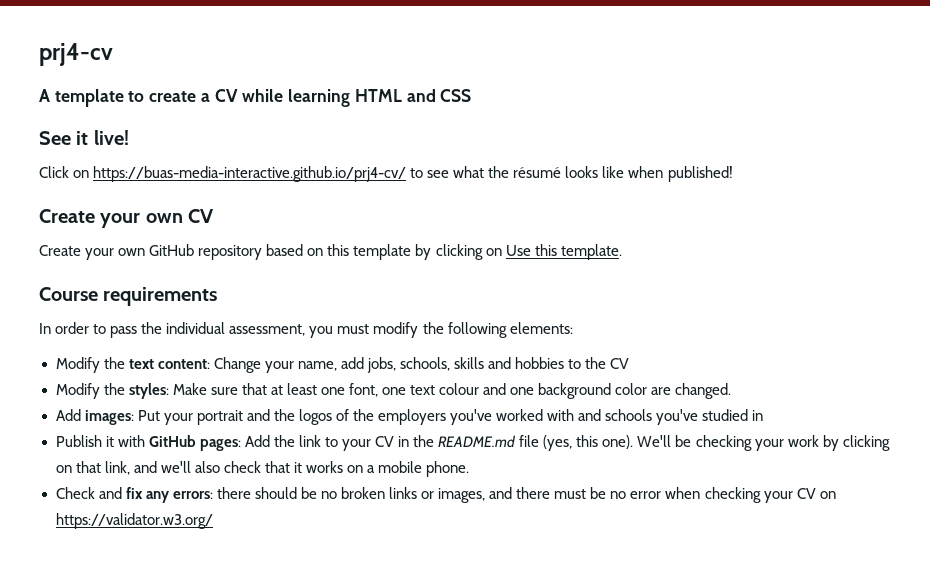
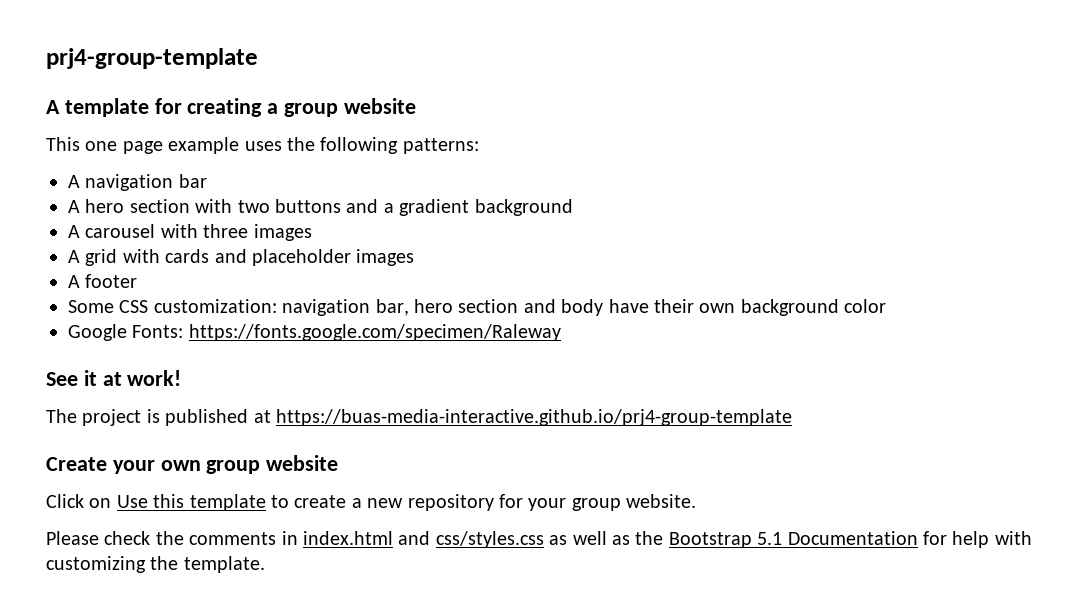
- prj4-cv
+ prj4-group-template
- A template to create a CV while learning HTML and CSS
- See it live!
- Click on https://buas-media-interactive.github.io/prj4-cv/ to see what the résumé looks like when published!
- Create your own CV
- Create your own GitHub repository based on this template by clicking on Use this template.
- Course requirements
- In order to pass the individual assessment, you must modify the following elements:
- Modify the text content: Change your name, add jobs, schools, skills and hobbies to the CV
- Modify the styles: Make sure that at least one font, one text colour and one background color are changed.
- Add images: Put your portrait and the logos of the employers you've worked with and schools you've studied in
- Publish it with GitHub pages: Add the link to your CV in the README.md file (yes, this one). We'll be checking your work by clicking on that link, and we'll also check that it works on a mobile phone.
- Check and fix any errors: there should be no broken links or images, and there must be no error when checking your CV on https://validator.w3.org/
+ A template for creating a group website
+ This one page example uses the following patterns:
+ A navigation bar
+ A hero section with two buttons and a gradient background
+ A carousel with three images
+ A grid with cards and placeholder images
+ A footer
+ Some CSS customization: navigation bar, hero section and body have their own background color
+ Google Fonts: https://fonts.google.com/specimen/Raleway
+ See it at work!
+ The project is published at https://buas-media-interactive.github.io/prj4-group-template
+ Create your own group website
+ Click on Use this template to create a new repository for your group website.
+ Please check the comments in index.html and css/styles.css as well as the Bootstrap 5.1 Documentation for help with customizing the template.

